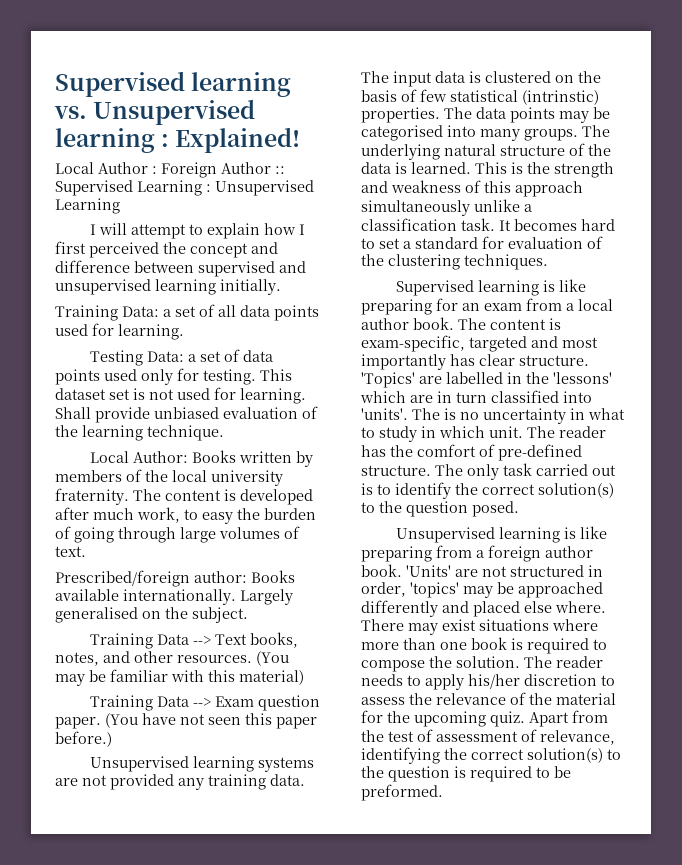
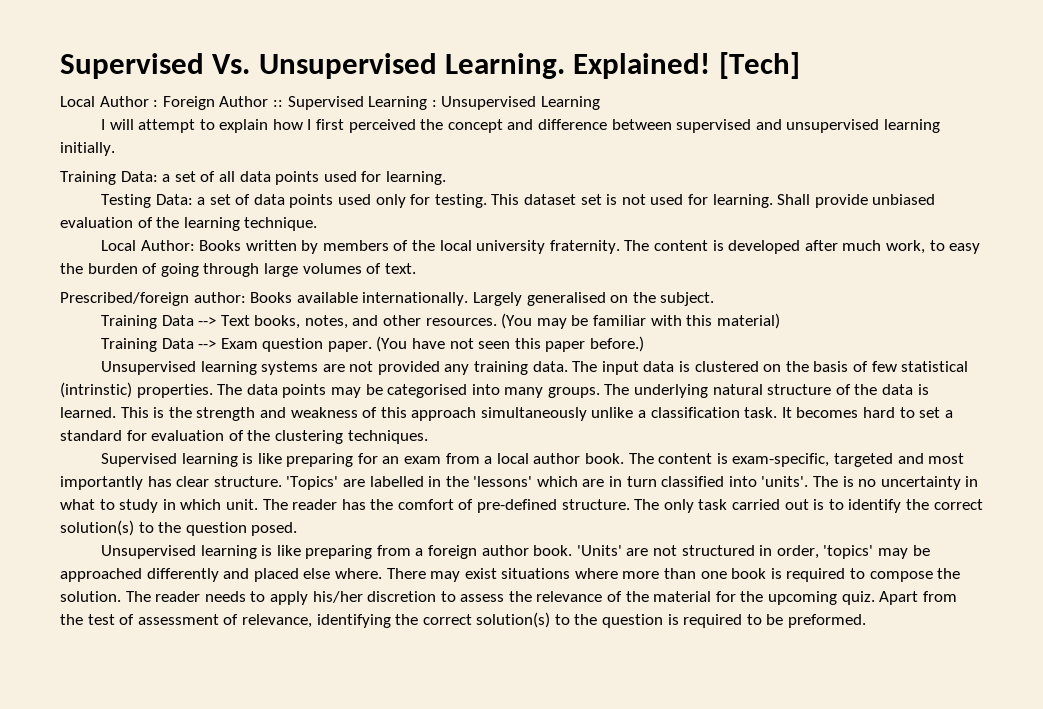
- Supervised learning vs. Unsupervised learning : Explained!
+ Supervised Vs. Unsupervised Learning. Explained! [Tech]

